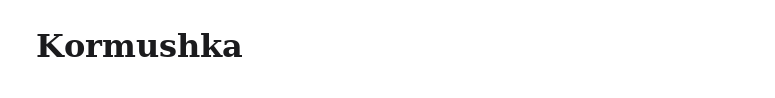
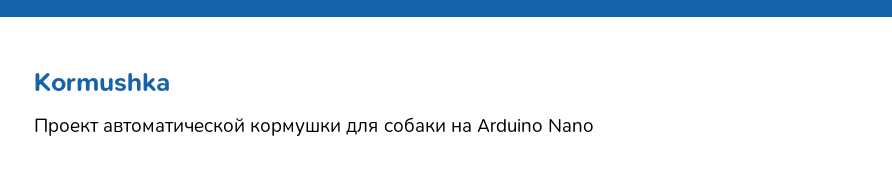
+ Проект автоматической кормушки для собаки на Arduino Nano

